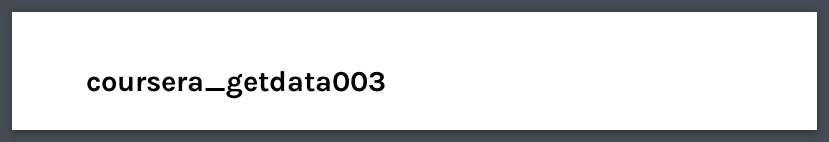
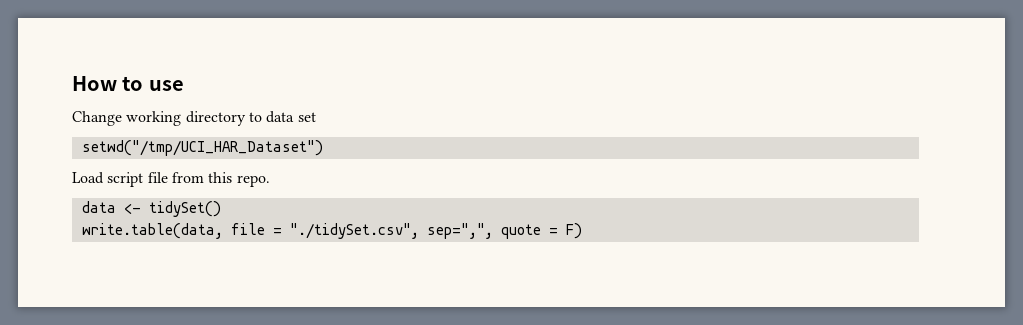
- coursera_getdata003
+ How to use
+ Change working directory to data set
+ setwd("/tmp/UCI_HAR_Dataset")
+ Load script file from this repo.
+ data <- tidySet()
+ write.table(data, file = "./tidySet.csv", sep=",", quote = F)

